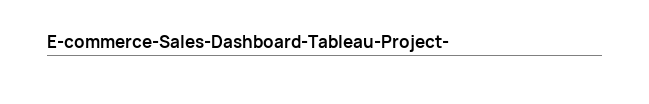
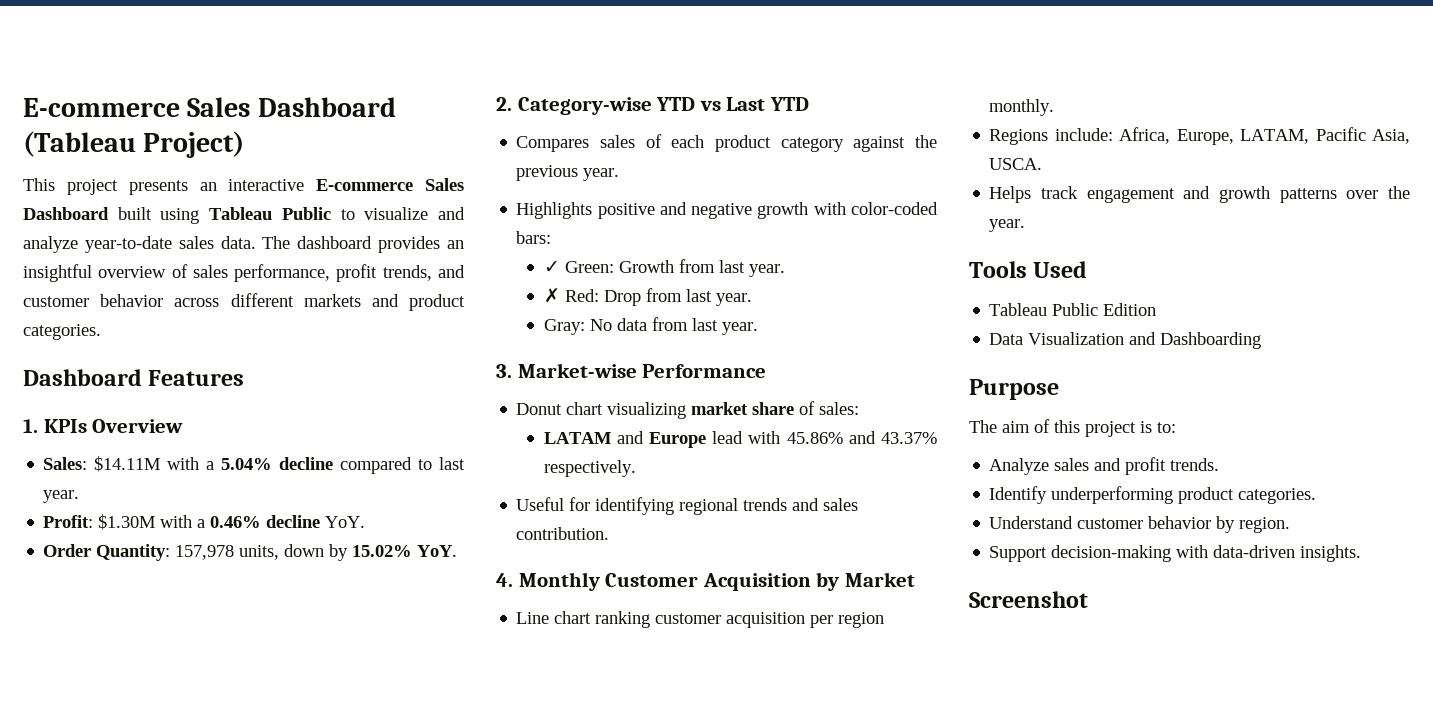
- E-commerce-Sales-Dashboard-Tableau-Project-
+ E-commerce Sales Dashboard (Tableau Project)
+ This project presents an interactive E-commerce Sales Dashboard built using Tableau Public to visualize and analyze year-to-date sales data. The dashboard provides an insightful overview of sales performance, profit trends, and customer behavior across different markets and product categories.
+ Dashboard Features
+ 1. KPIs Overview
+ Sales: $14.11M with a 5.04% decline compared to last year.
+ Profit: $1.30M with a 0.46% decline YoY.
+ Order Quantity: 157,978 units, down by 15.02% YoY.
+ 2. Category-wise YTD vs Last YTD
+ Compares sales of each product category against the previous year.
+ Highlights positive and negative growth with color-coded bars:
+ ✓ Green: Growth from last year.
+ ✗ Red: Drop from last year.
+ Gray: No data from last year.
+ 3. Market-wise Performance
+ Donut chart visualizing market share of sales:
+ LATAM and Europe lead with 45.86% and 43.37% respectively.
+ Useful for identifying regional trends and sales contribution.
+ 4. Monthly Customer Acquisition by Market
+ Line chart ranking customer acquisition per region monthly.
+ Regions include: Africa, Europe, LATAM, Pacific Asia, USCA.
+ Helps track engagement and growth patterns over the year.
+ Tools Used
+ Tableau Public Edition
+ Data Visualization and Dashboarding
+ Purpose
+ The aim of this project is to:
+ Analyze sales and profit trends.
+ Identify underperforming product categories.
+ Understand customer behavior by region.
+ Support decision-making with data-driven insights.
+ Screenshot

